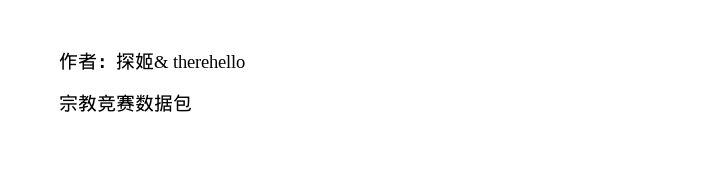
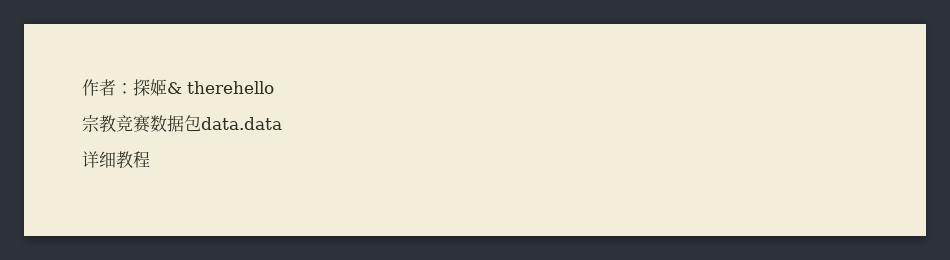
- 宗教竞赛数据包
+ 宗教竞赛数据包data.data
+ 详细教程

